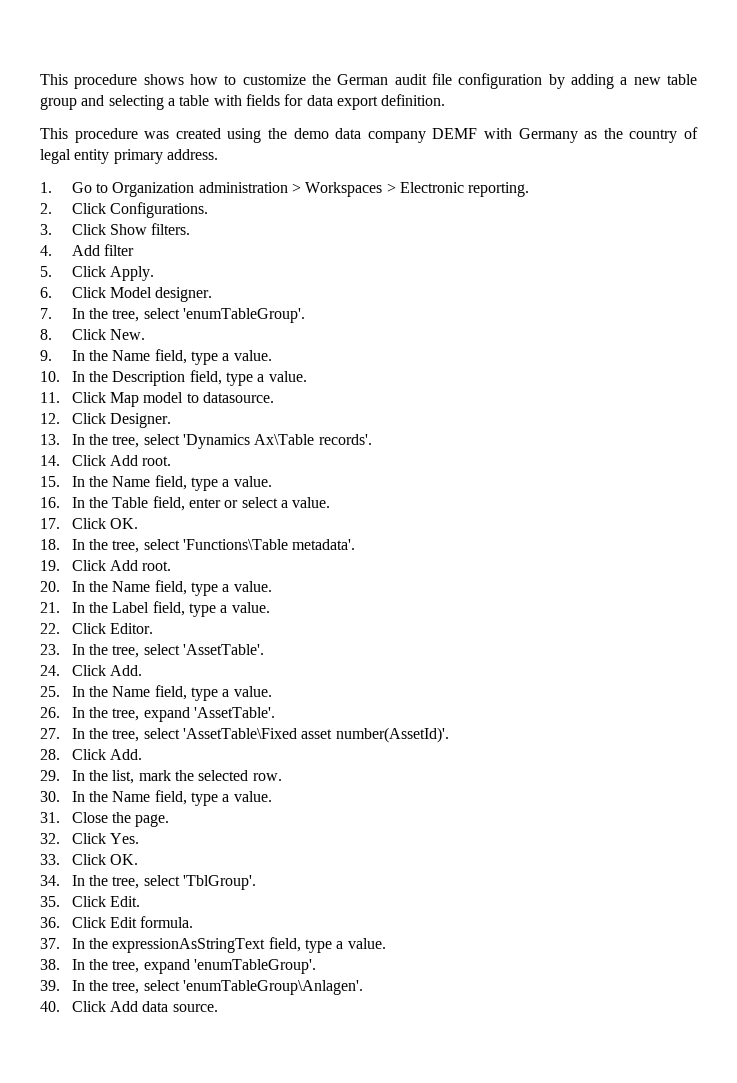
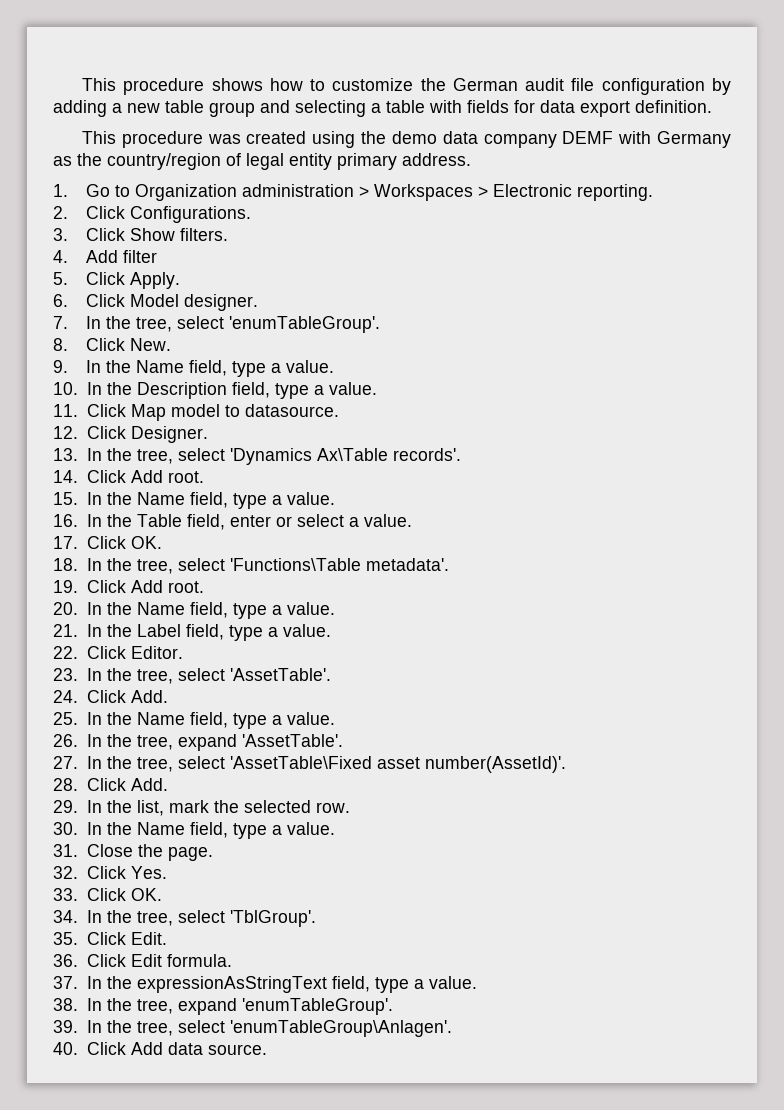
- This procedure was created using the demo data company DEMF with Germany as the country of legal entity primary address.
+ This procedure was created using the demo data company DEMF with Germany as the country/region of legal entity primary address.

